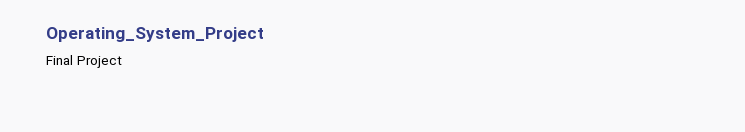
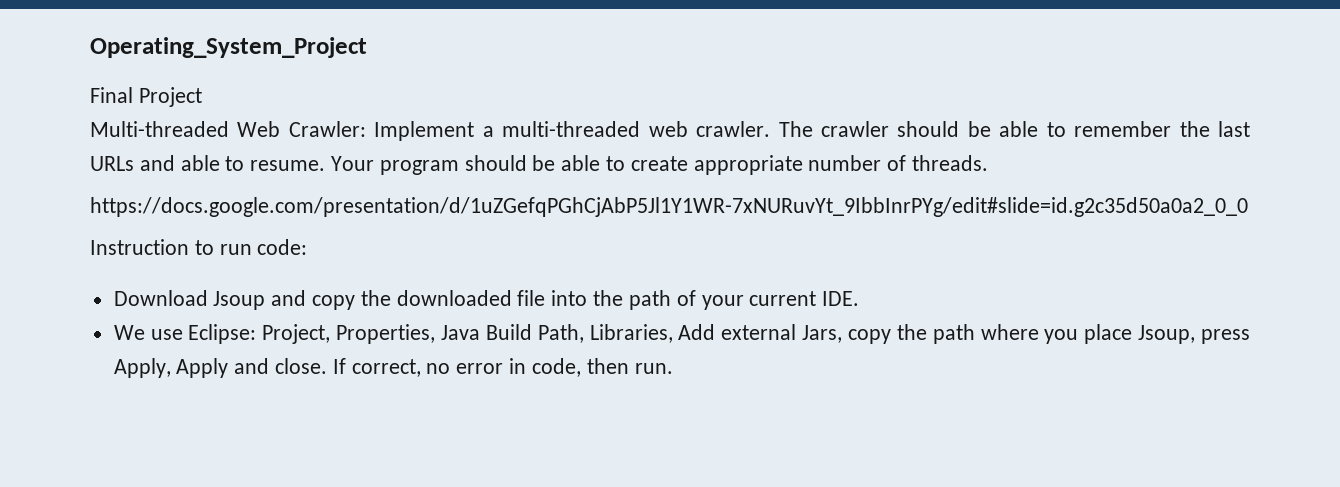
+ Multi-threaded Web Crawler: Implement a multi-threaded web crawler. The crawler should be able to remember the last URLs and able to resume. Your program should be able to create appropriate number of threads.
+ https://docs.google.com/presentation/d/1uZGefqPGhCjAbP5Jl1Y1WR-7xNURuvYt_9IbbInrPYg/edit#slide=id.g2c35d50a0a2_0_0
+ Instruction to run code:
+ Download Jsoup and copy the downloaded file into the path of your current IDE.
+ We use Eclipse: Project, Properties, Java Build Path, Libraries, Add external Jars, copy the path where you place Jsoup, press Apply, Apply and close. If correct, no error in code, then run.

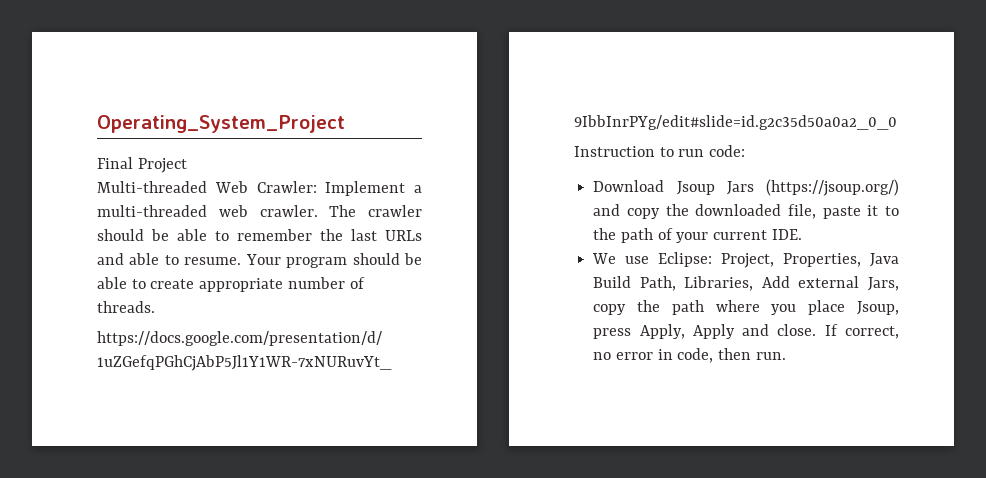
- Download Jsoup and copy the downloaded file into the path of your current IDE.
+ Download Jsoup Jars (https://jsoup.org/) and copy the downloaded file, paste it to the path of your current IDE.

